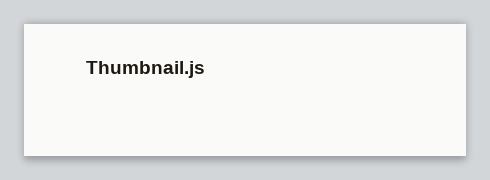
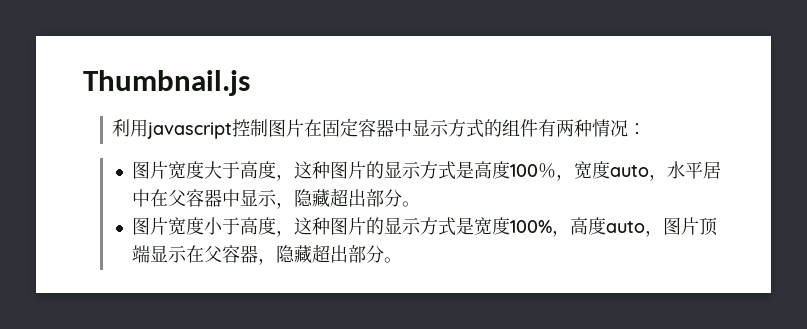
+ 利用javascript控制图片在固定容器中显示方式的组件有两种情况：
+ 图片宽度大于高度，这种图片的显示方式是高度100％，宽度auto，水平居中在父容器中显示，隐藏超出部分。
+ 图片宽度小于高度，这种图片的显示方式是宽度100%，高度auto，图片顶端显示在父容器，隐藏超出部分。

